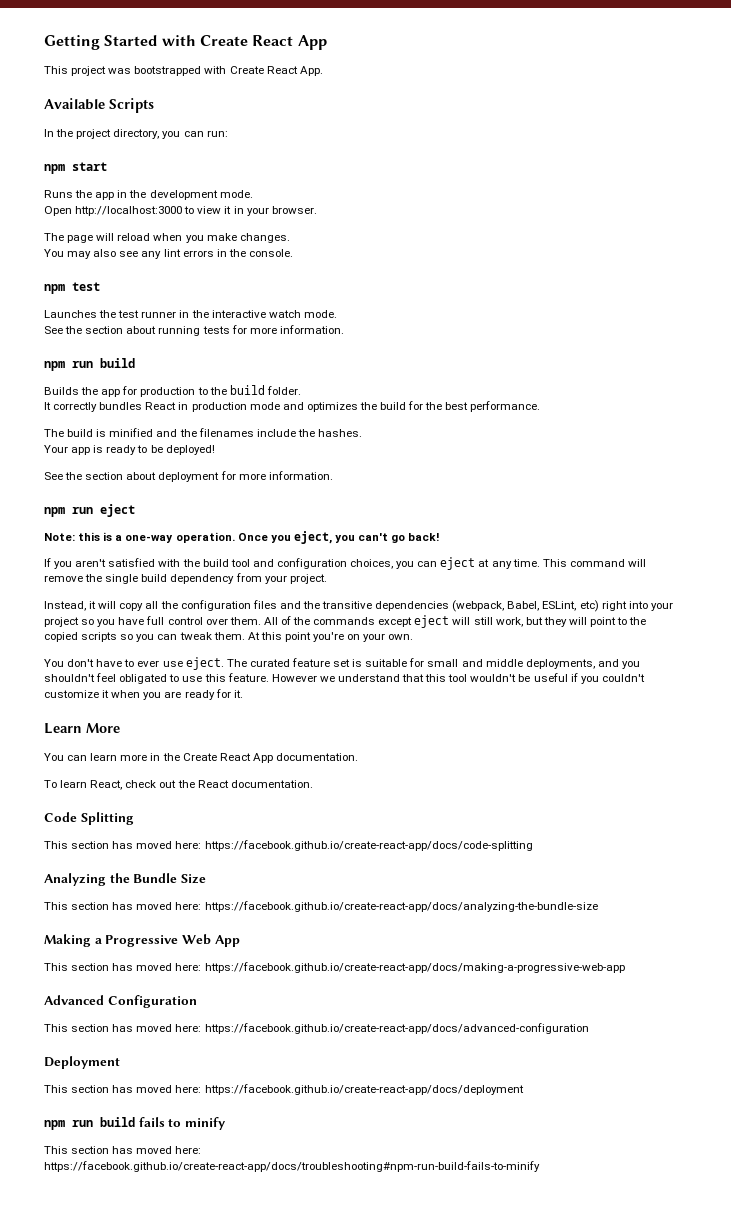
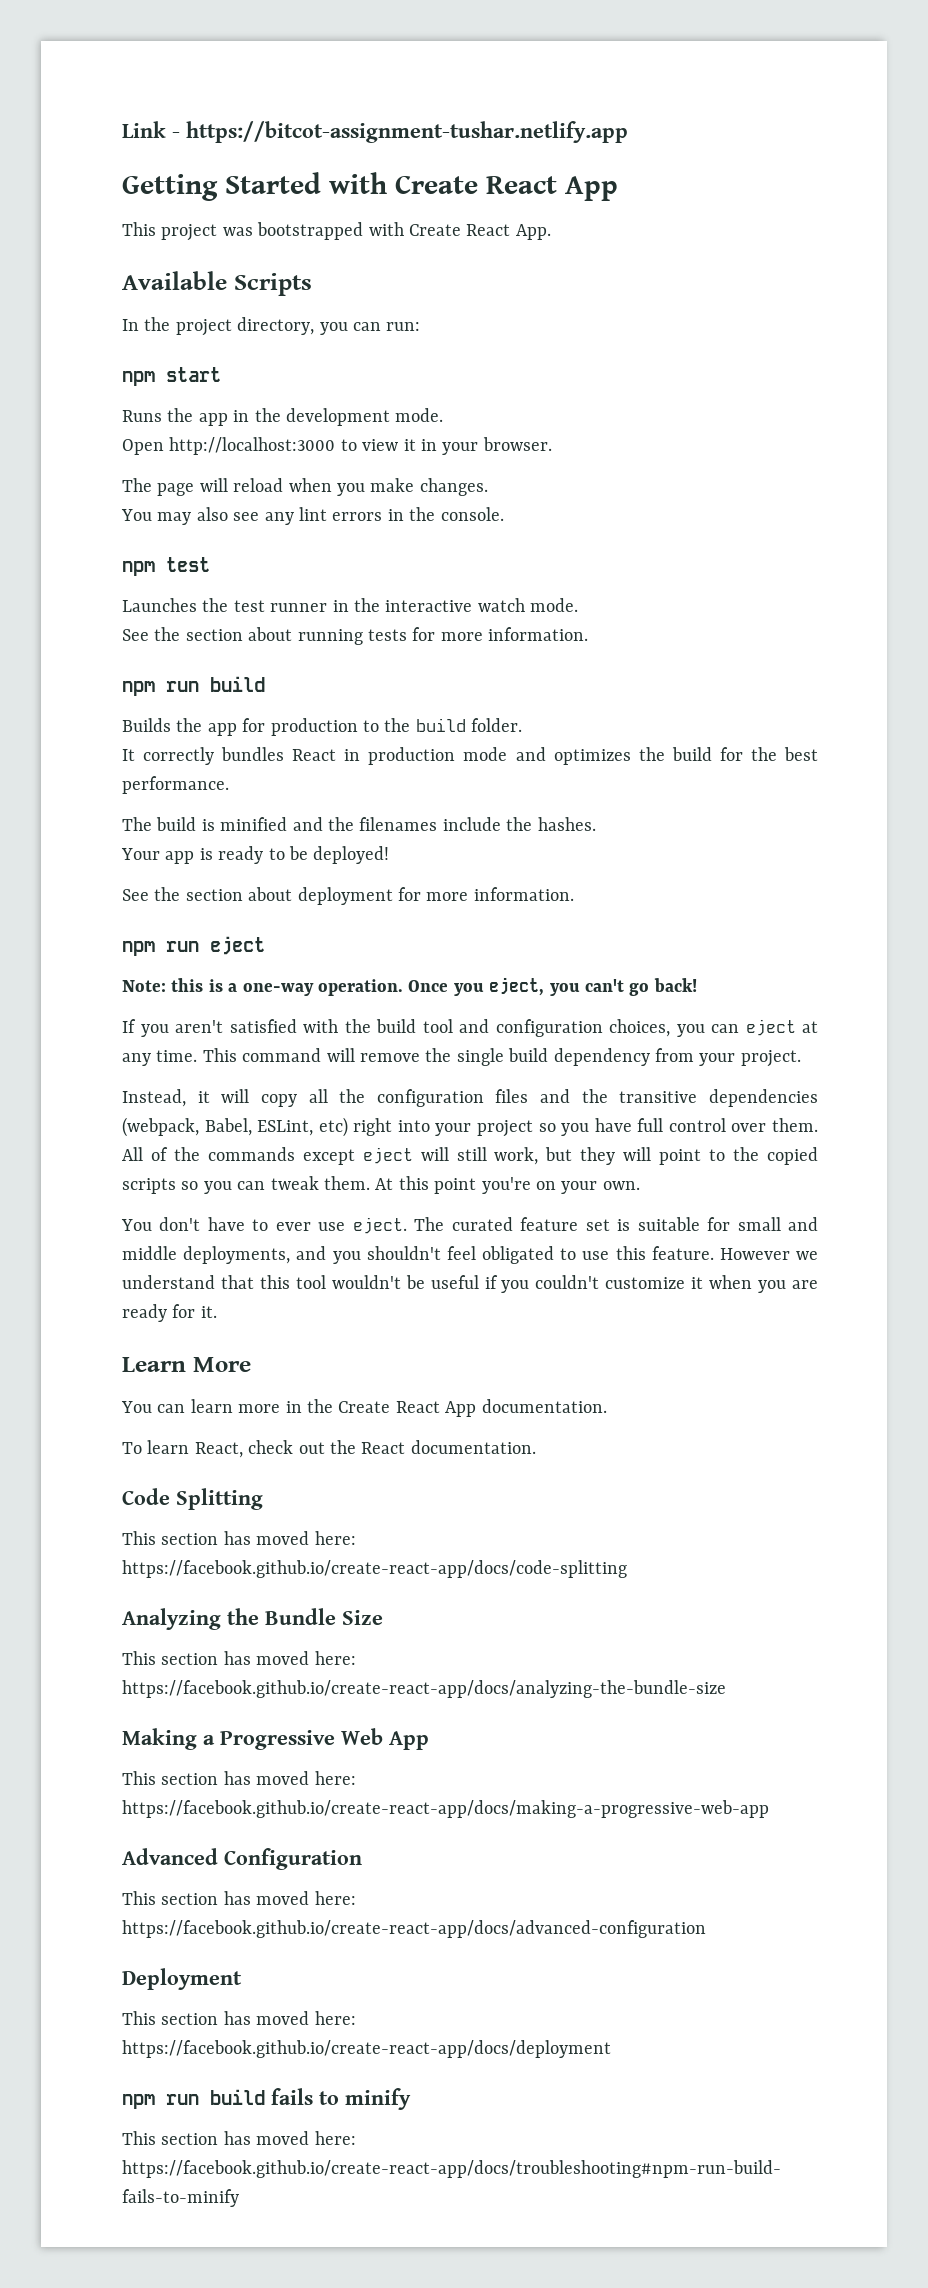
+ Link - https://bitcot-assignment-tushar.netlify.app

